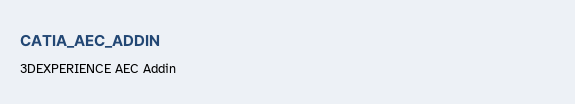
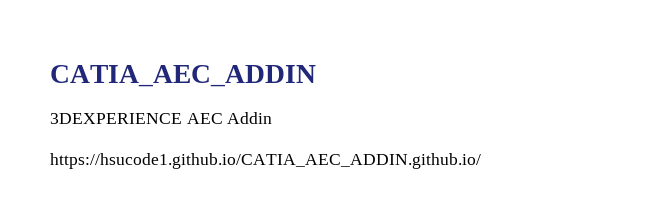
+ https://hsucode1.github.io/CATIA_AEC_ADDIN.github.io/

